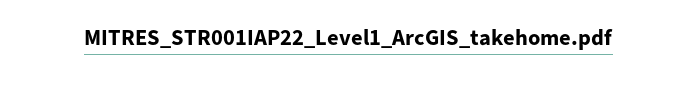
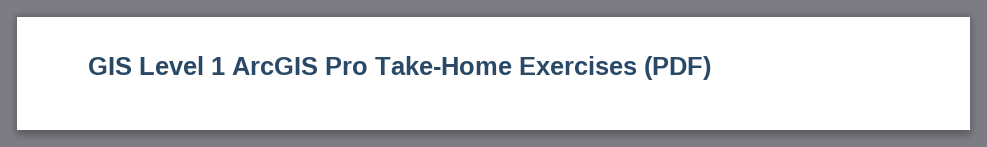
- MITRES_STR001IAP22_Level1_ArcGIS_takehome.pdf
+ GIS Level 1 ArcGIS Pro Take-Home Exercises (PDF)

